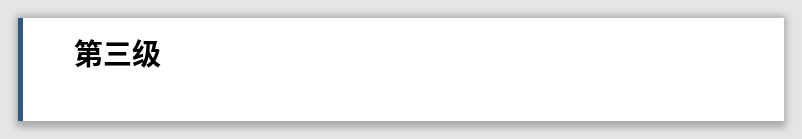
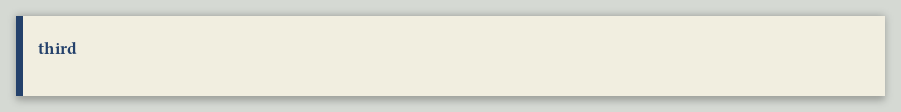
- 第三级
+ third

